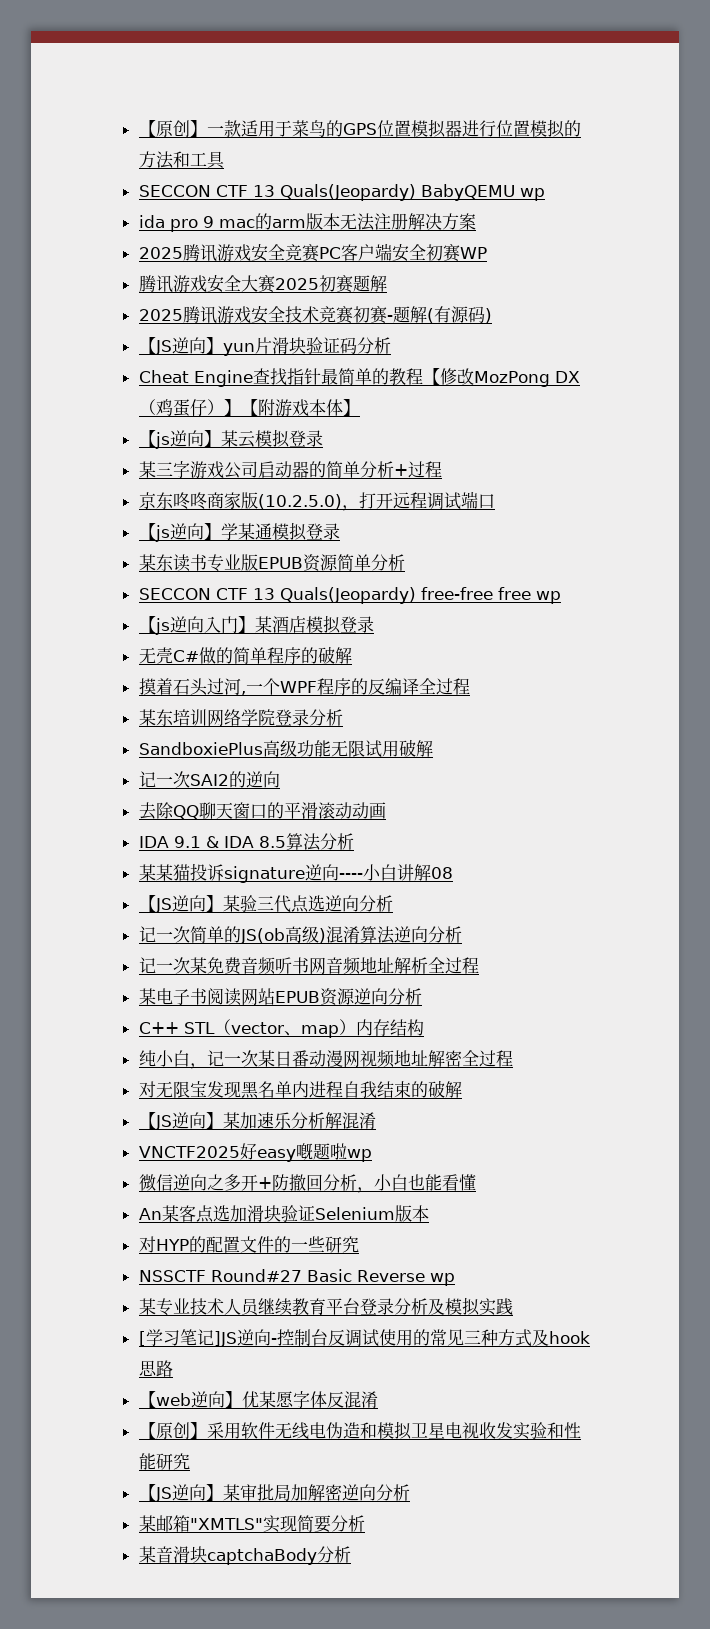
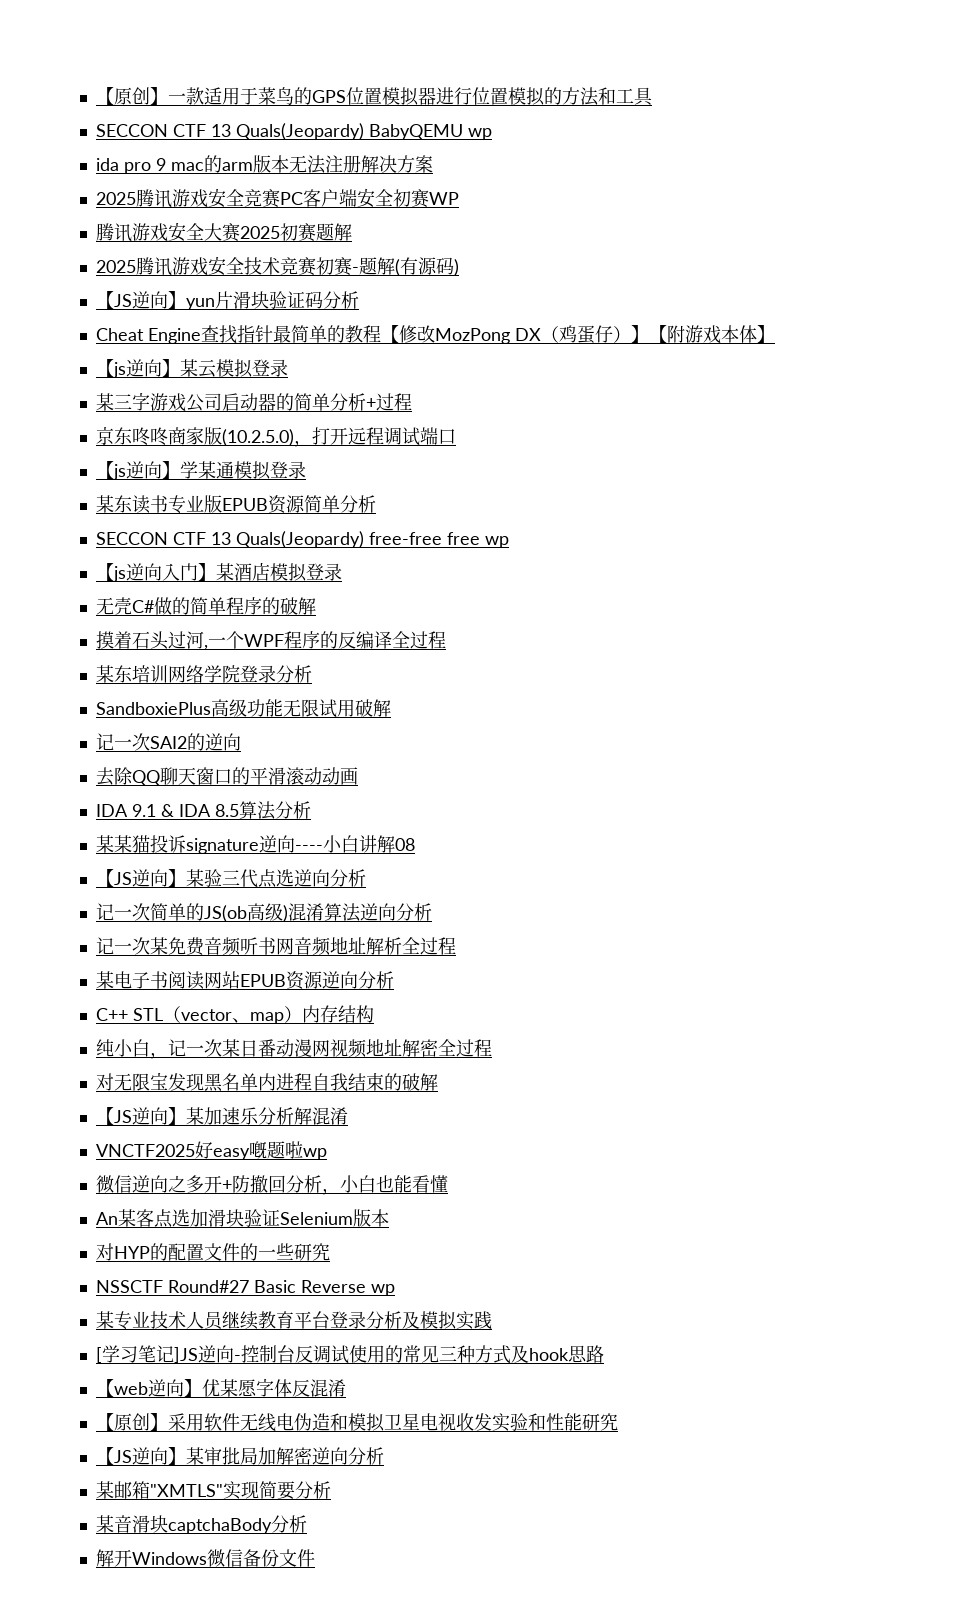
+ 解开Windows微信备份文件

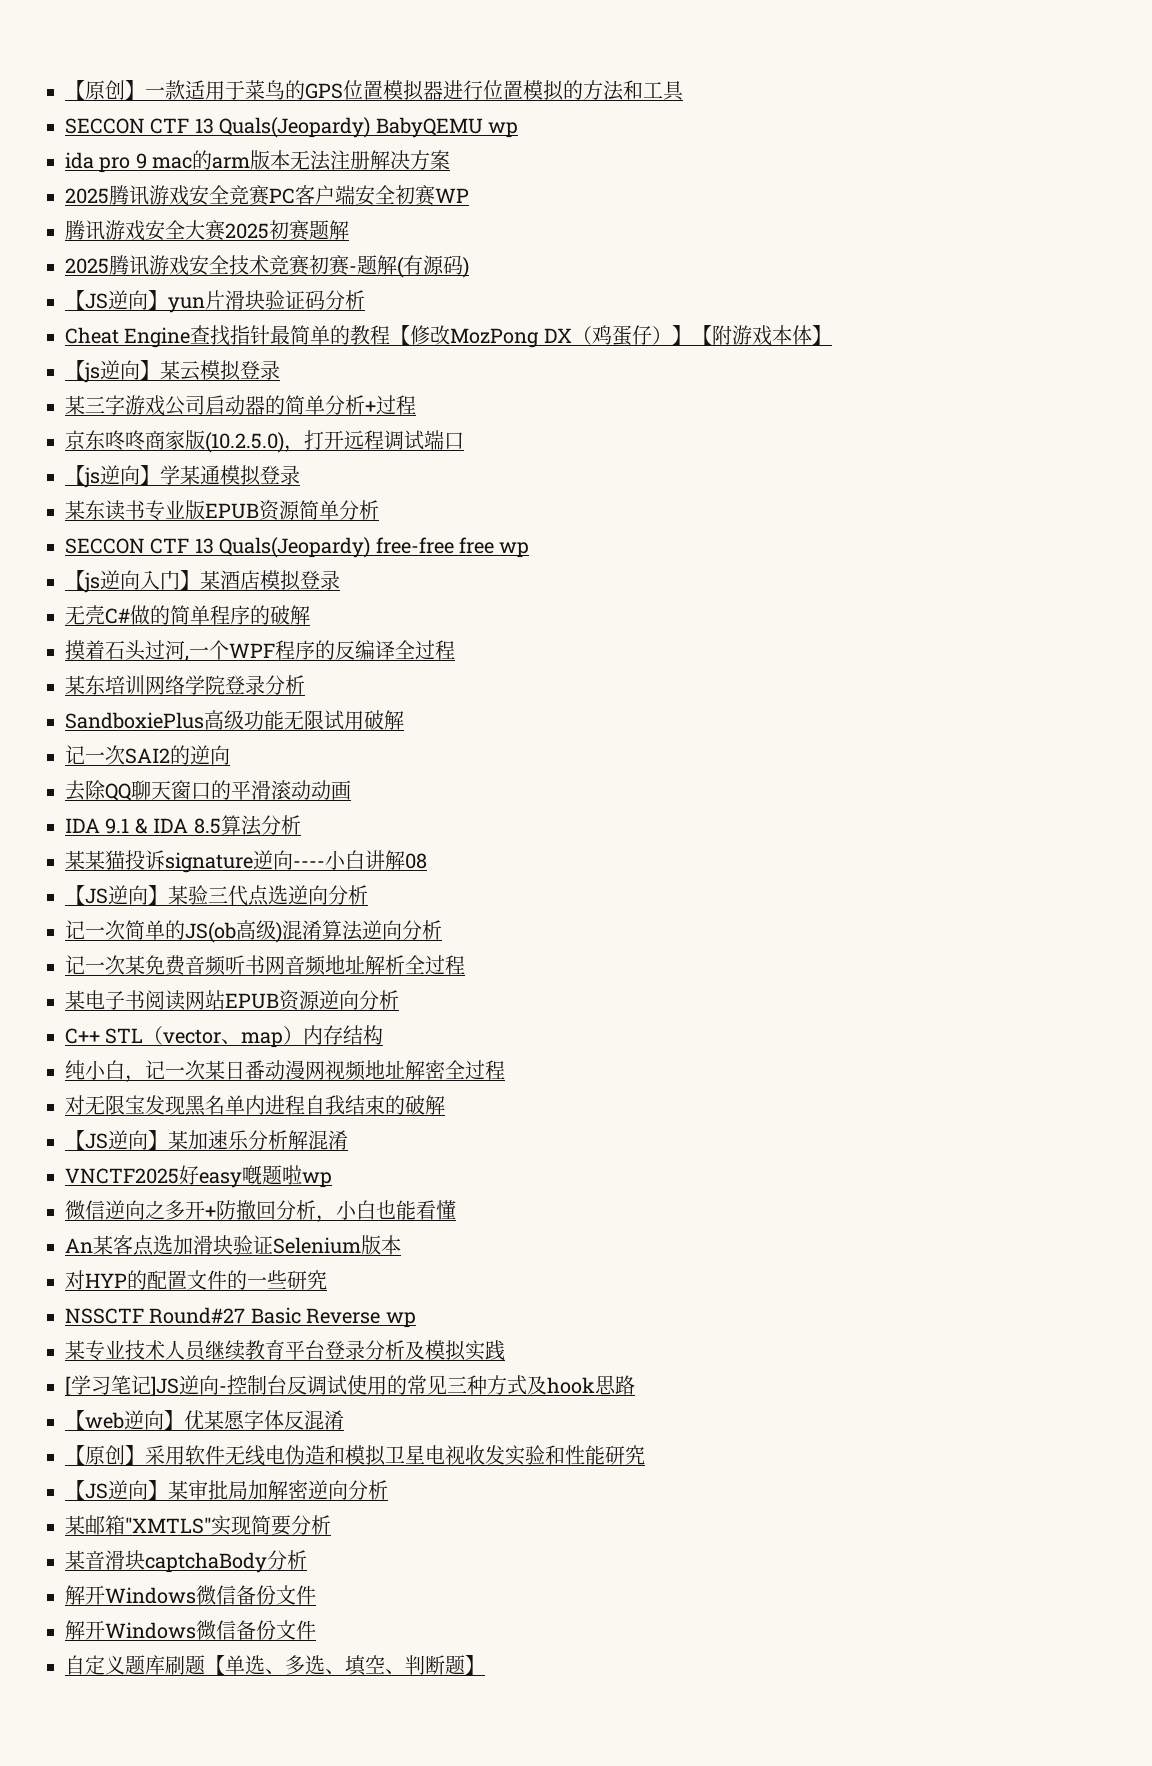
  某音滑块captchaBody分析
  解开Windows微信备份文件
+ 解开Windows微信备份文件
+ 自定义题库刷题【单选、多选、填空、判断题】

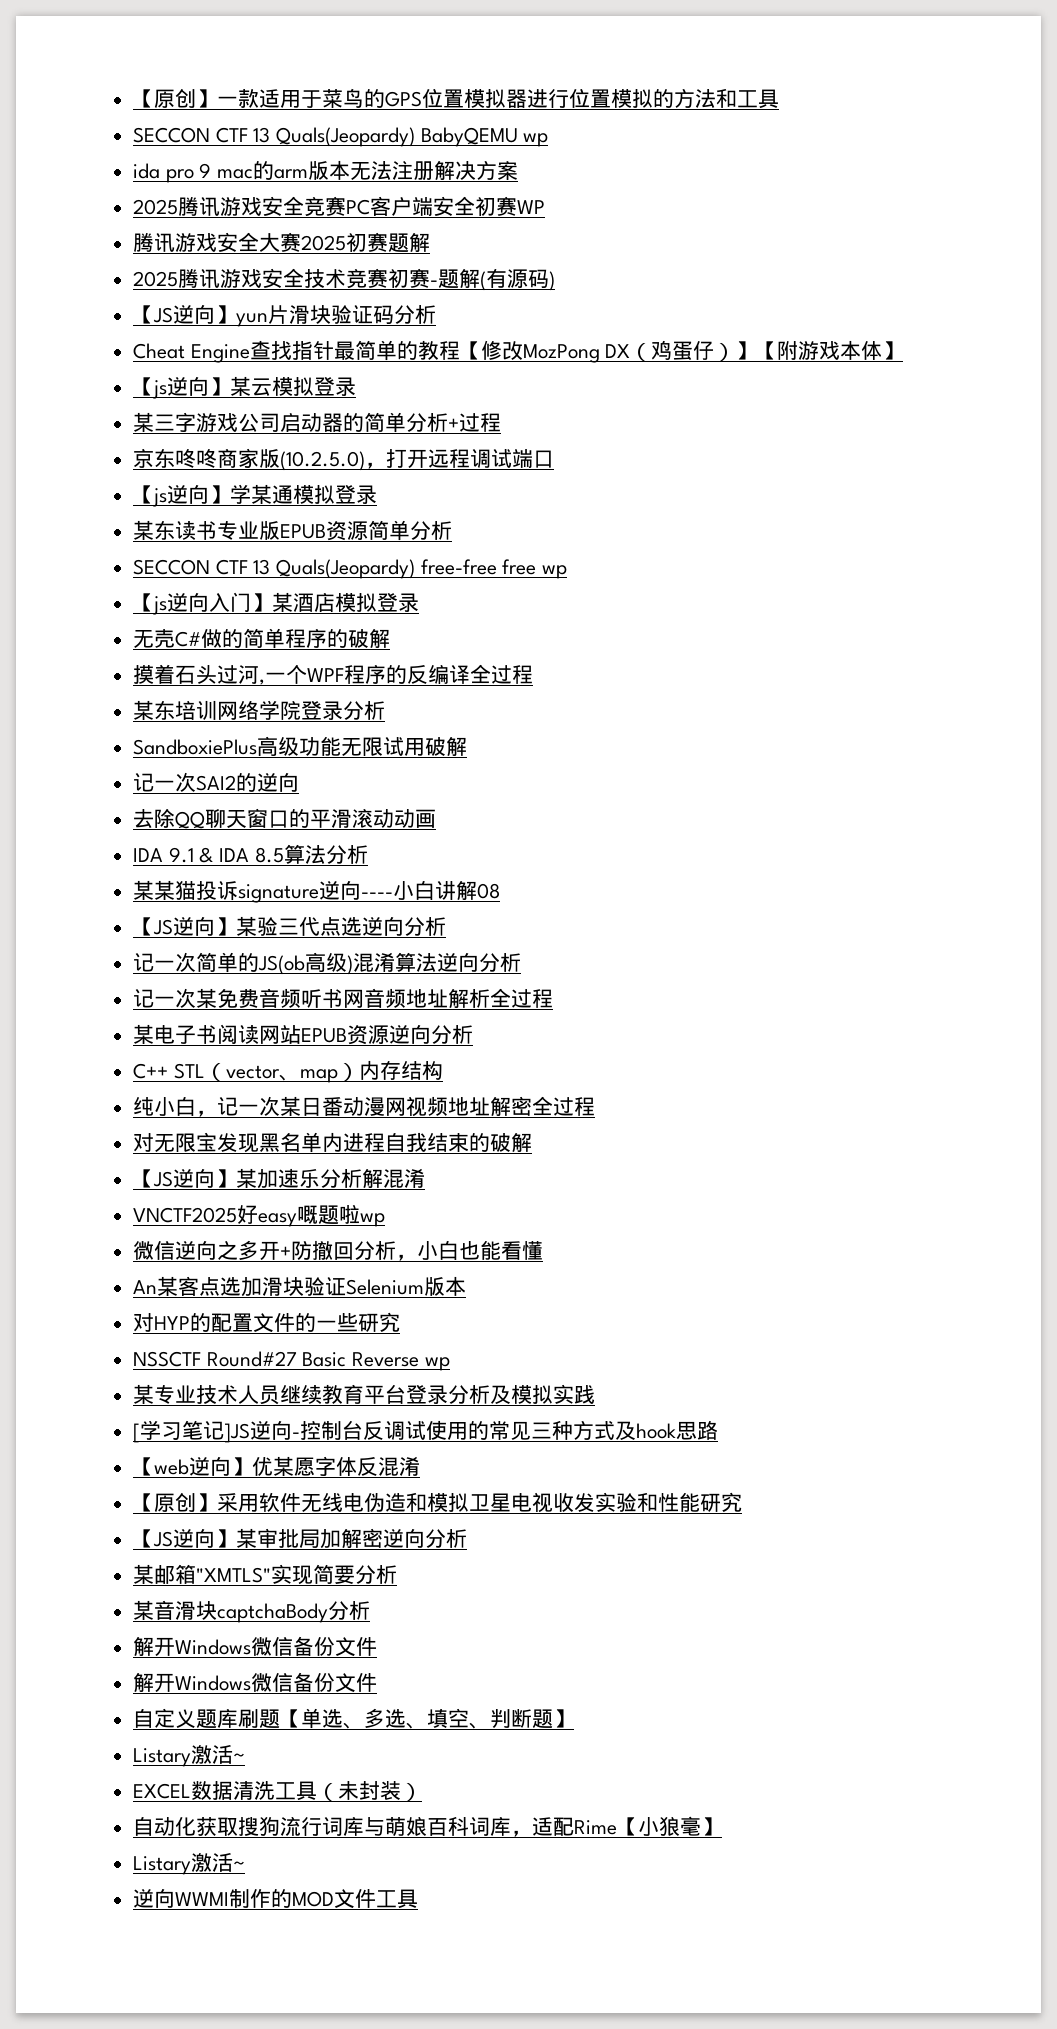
  自定义题库刷题【单选、多选、填空、判断题】
+ Listary激活~
+ EXCEL数据清洗工具（未封装）
+ 自动化获取搜狗流行词库与萌娘百科词库，适配Rime【小狼毫】
+ Listary激活~
+ 逆向WWMI制作的MOD文件工具

